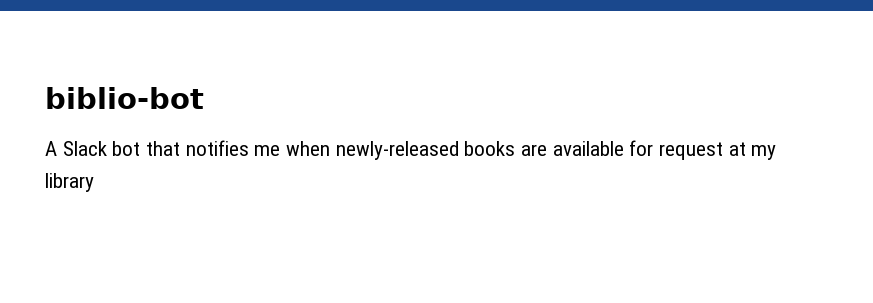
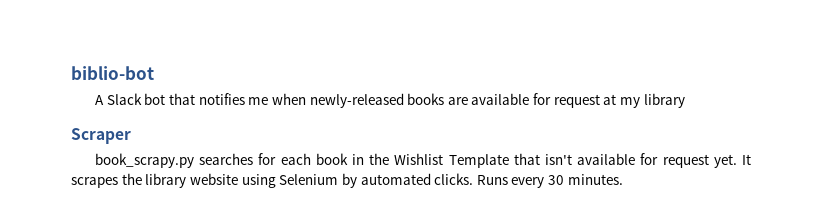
+ Scraper
+ book_scrapy.py searches for each book in the Wishlist Template that isn't available for request yet. It scrapes the library website using Selenium by automated clicks. Runs every 30 minutes.

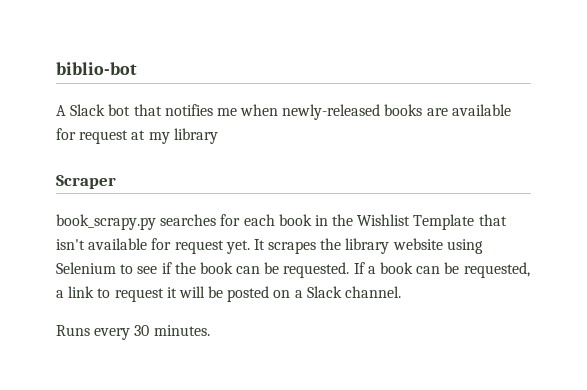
- It scrapes the library website using Selenium by automated clicks. Runs every 30 minutes.
+ It scrapes the library website using Selenium to see if the book can be requested. If a book can be requested, a link to request it will be posted on a Slack channel.
+ Runs every 30 minutes.

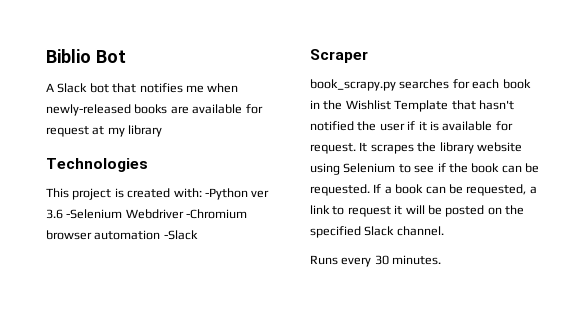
- biblio-bot
+ Biblio Bot
+ Technologies
+ This project is created with: -Python ver 3.6 -Selenium Webdriver -Chromium browser automation -Slack
- book_scrapy.py searches for each book in the Wishlist Template that isn't available for request yet.
+ book_scrapy.py searches for each book in the Wishlist Template that hasn't notified the user if it is available for request.
- If a book can be requested, a link to request it will be posted on a Slack channel.
+ If a book can be requested, a link to request it will be posted on the specified Slack channel.

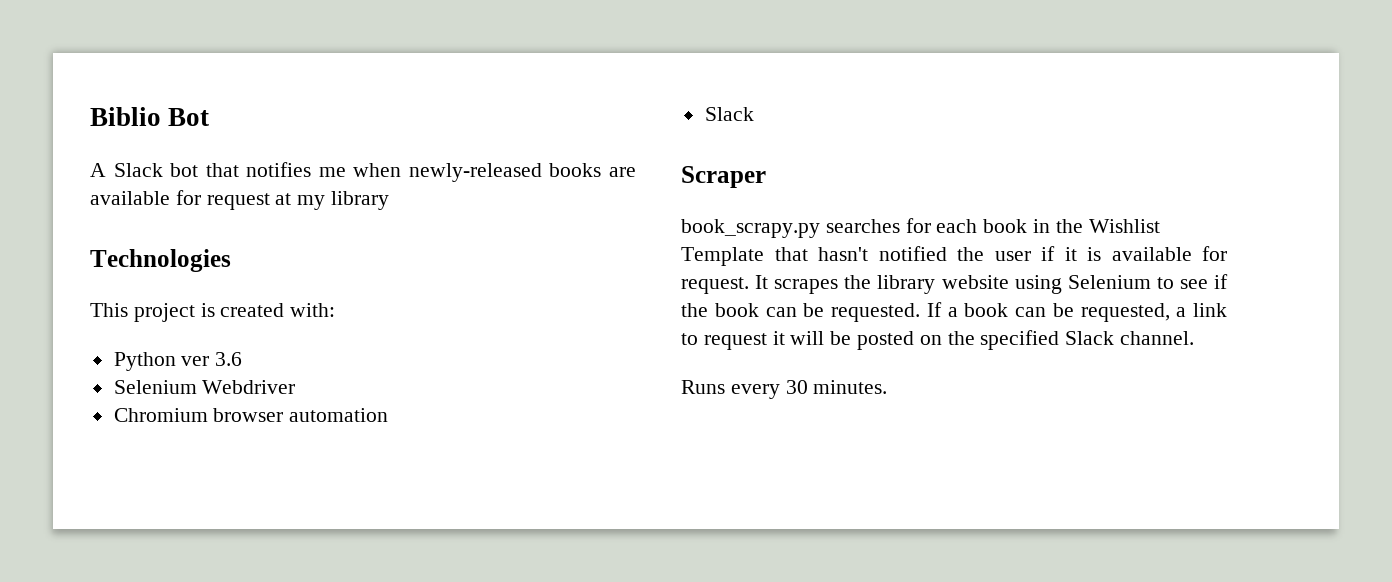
- This project is created with: -Python ver 3.6 -Selenium Webdriver -Chromium browser automation -Slack
+ This project is created with:
+ Python ver 3.6
+ Selenium Webdriver
+ Chromium browser automation
+ Slack

